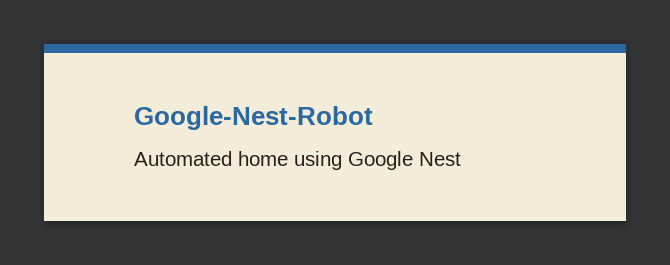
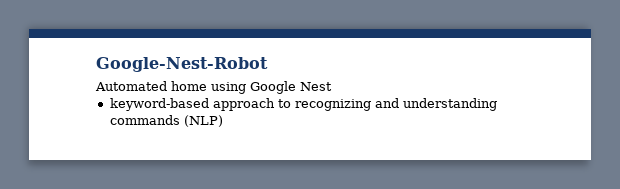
+ keyword-based approach to recognizing and understanding commands (NLP)

